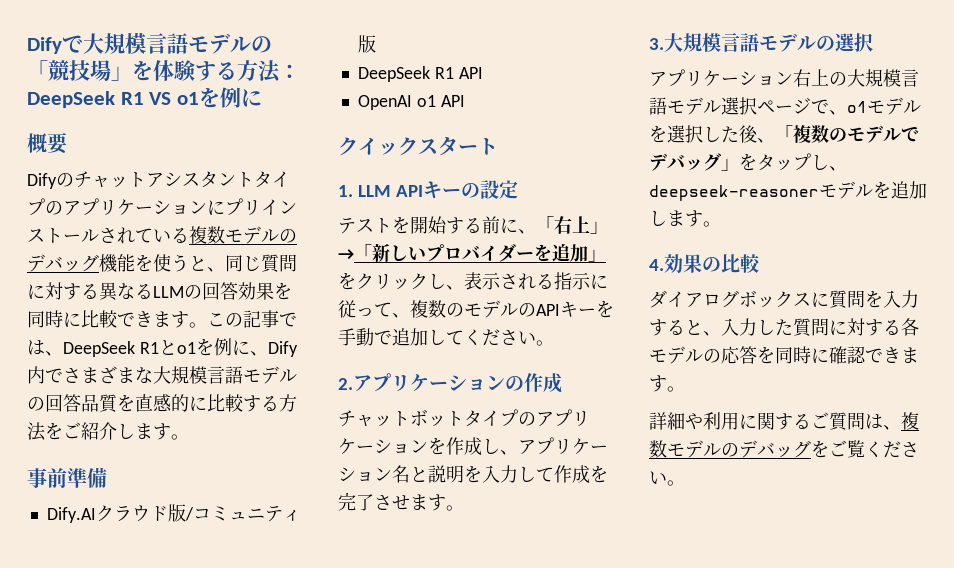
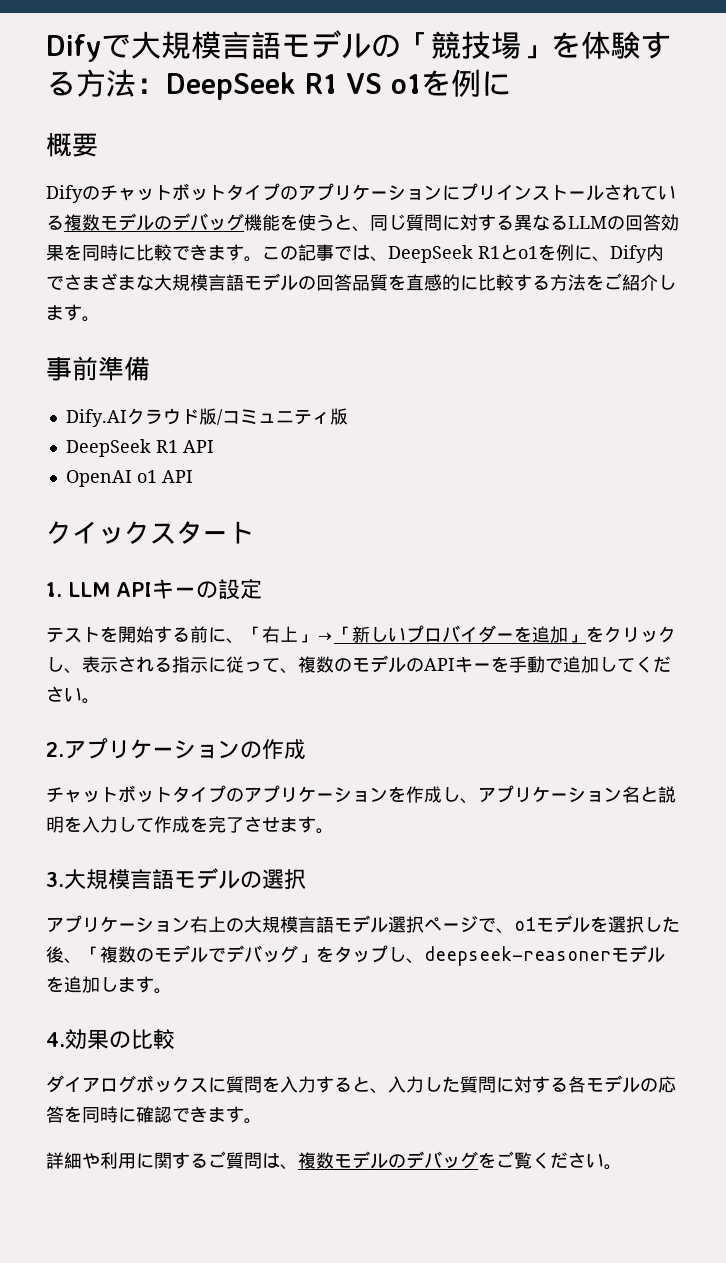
- Difyのチャットアシスタントタイプのアプリケーションにプリインストールされている複数モデルのデバッグ機能を使うと、同じ質問に対する異なるLLMの回答効果を同時に比較できます。
+ Difyのチャットボットタイプのアプリケーションにプリインストールされている複数モデルのデバッグ機能を使うと、同じ質問に対する異なるLLMの回答効果を同時に比較できます。

